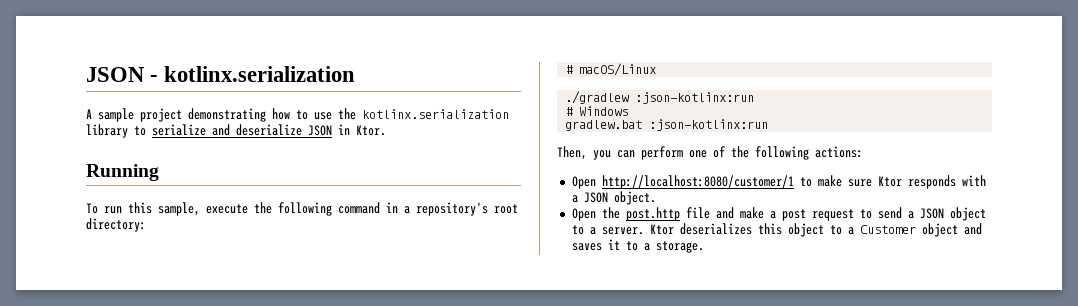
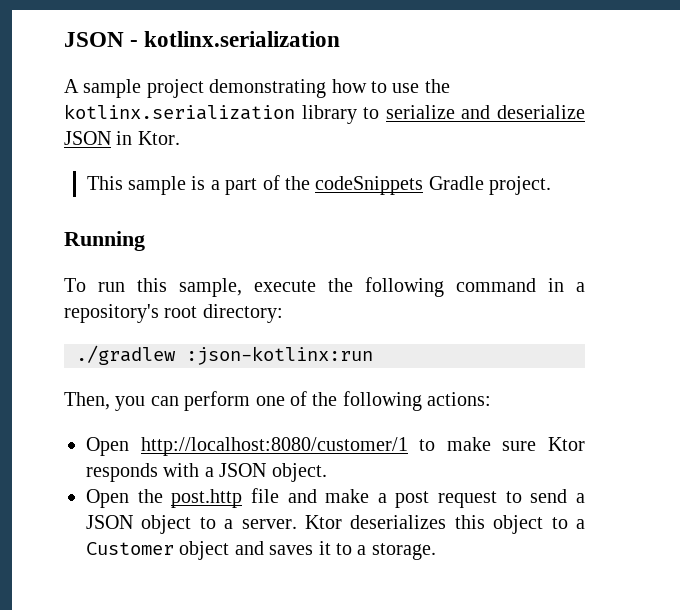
+ This sample is a part of the codeSnippets Gradle project.
- # macOS/Linux
- # Windows
- gradlew.bat :json-kotlinx:run

